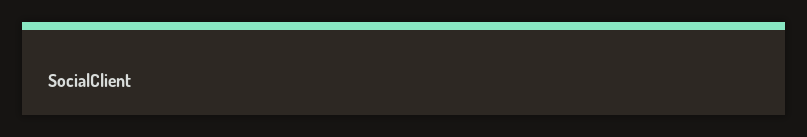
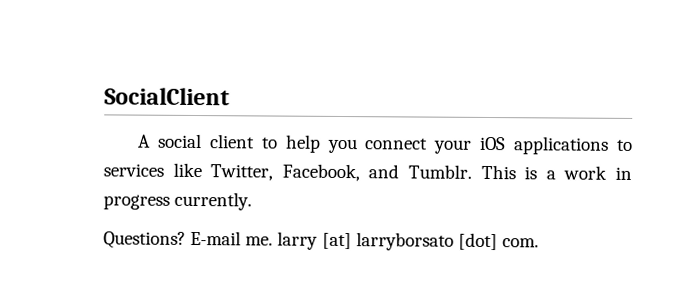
+ A social client to help you connect your iOS applications to services like Twitter, Facebook, and Tumblr. This is a work in progress currently.
+ Questions? E-mail me. larry [at] larryborsato [dot] com.

